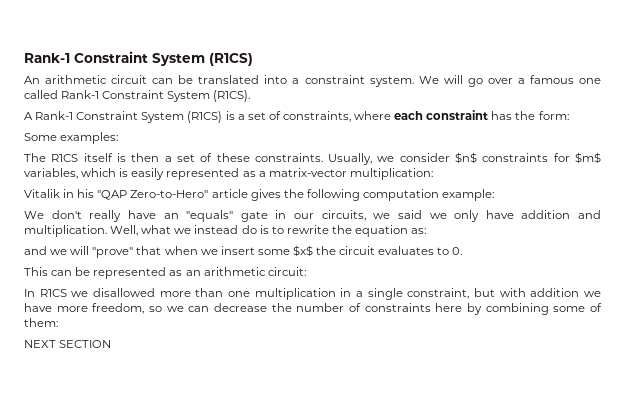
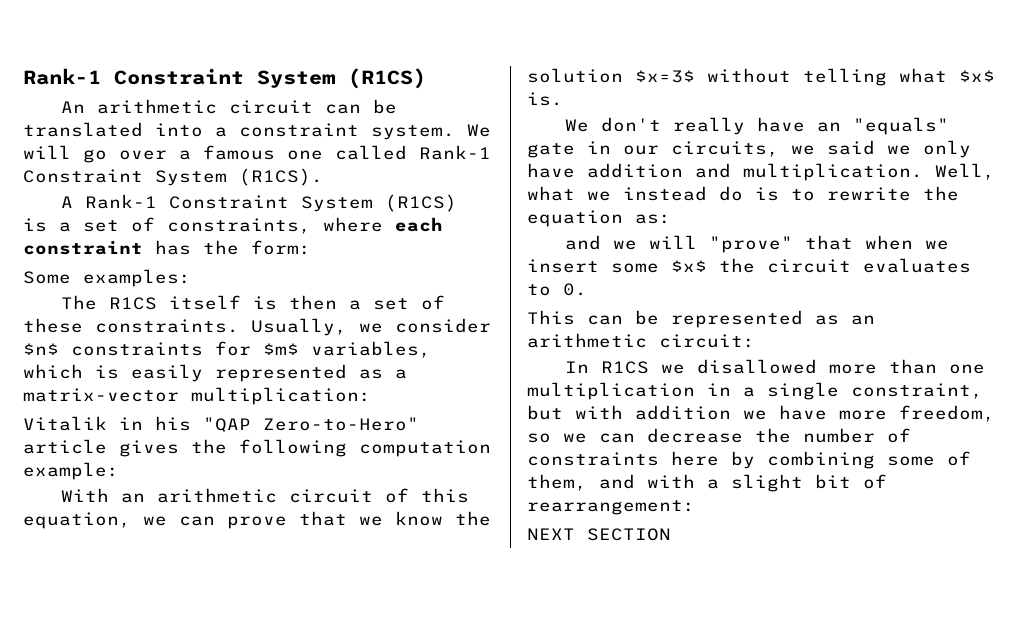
+ With an arithmetic circuit of this equation, we can prove that we know the solution $x=3$ without telling what $x$ is.
- In R1CS we disallowed more than one multiplication in a single constraint, but with addition we have more freedom, so we can decrease the number of constraints here by combining some of them:
+ In R1CS we disallowed more than one multiplication in a single constraint, but with addition we have more freedom, so we can decrease the number of constraints here by combining some of them, and with a slight bit of rearrangement:

